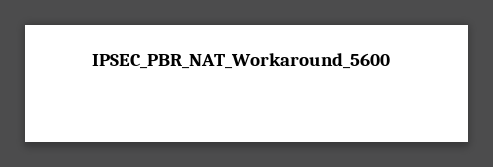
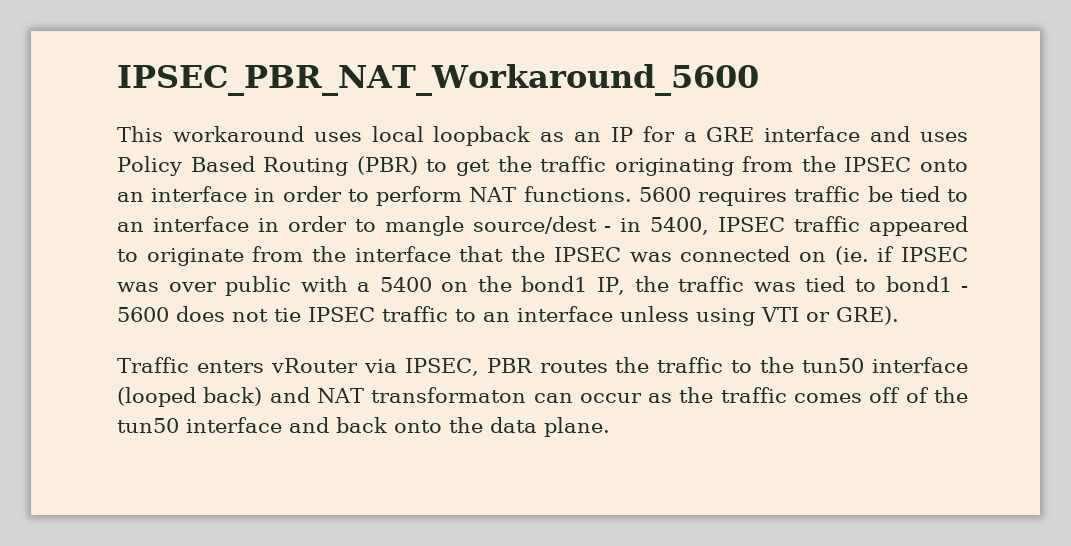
+ This workaround uses local loopback as an IP for a GRE interface and uses Policy Based Routing (PBR) to get the traffic originating from the IPSEC onto an interface in order to perform NAT functions. 5600 requires traffic be tied to an interface in order to mangle source/dest - in 5400, IPSEC traffic appeared to originate from the interface that the IPSEC was connected on (ie. if IPSEC was over public with a 5400 on the bond1 IP, the traffic was tied to bond1 - 5600 does not tie IPSEC traffic to an interface unless using VTI or GRE).
+ Traffic enters vRouter via IPSEC, PBR routes the traffic to the tun50 interface (looped back) and NAT transformaton can occur as the traffic comes off of the tun50 interface and back onto the data plane.

